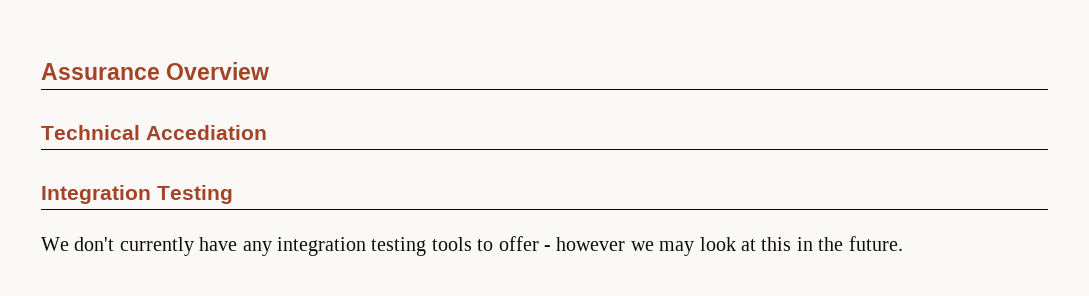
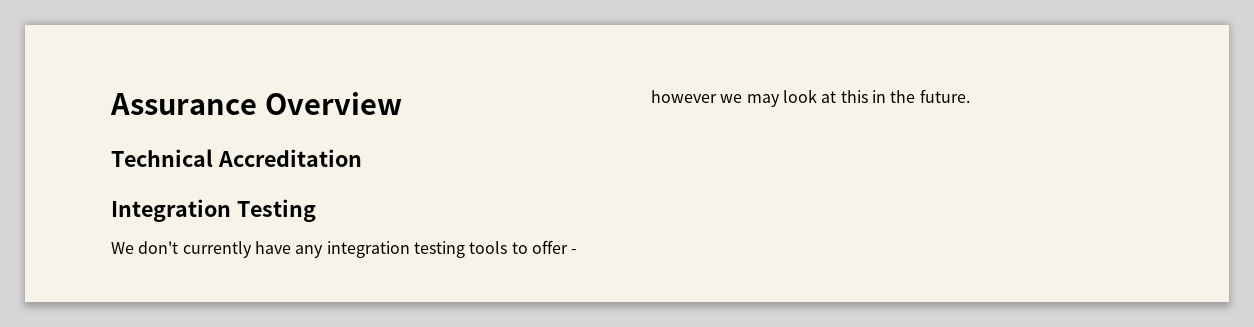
- Technical Accediation
+ Technical Accreditation

